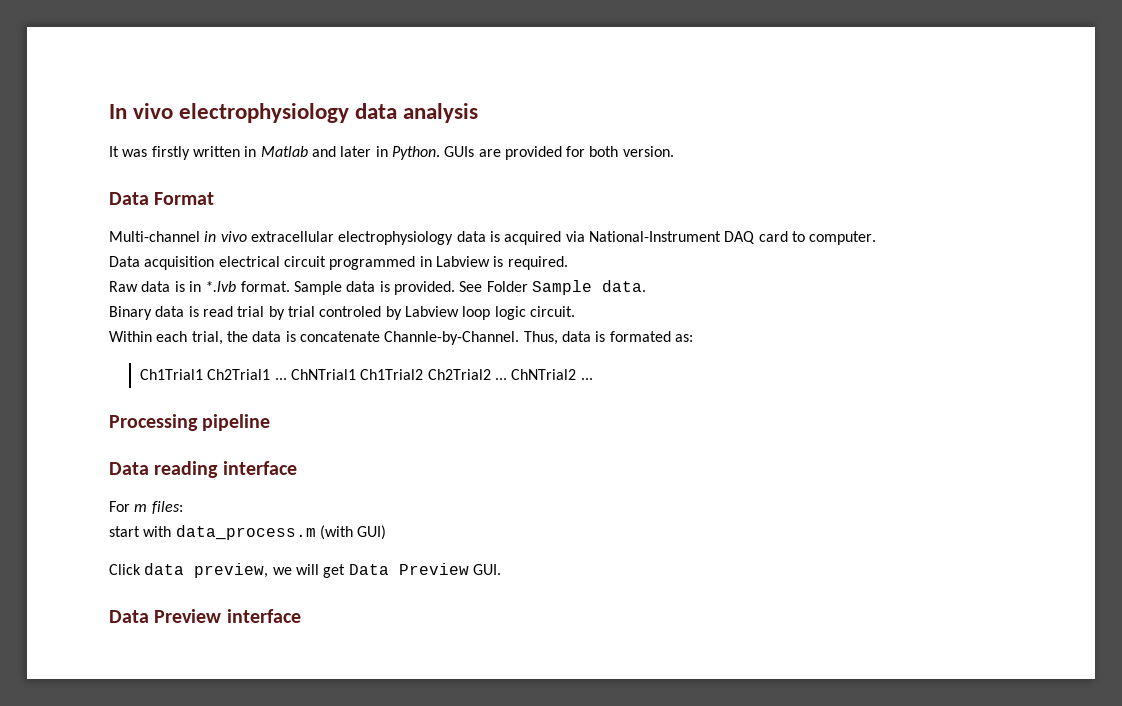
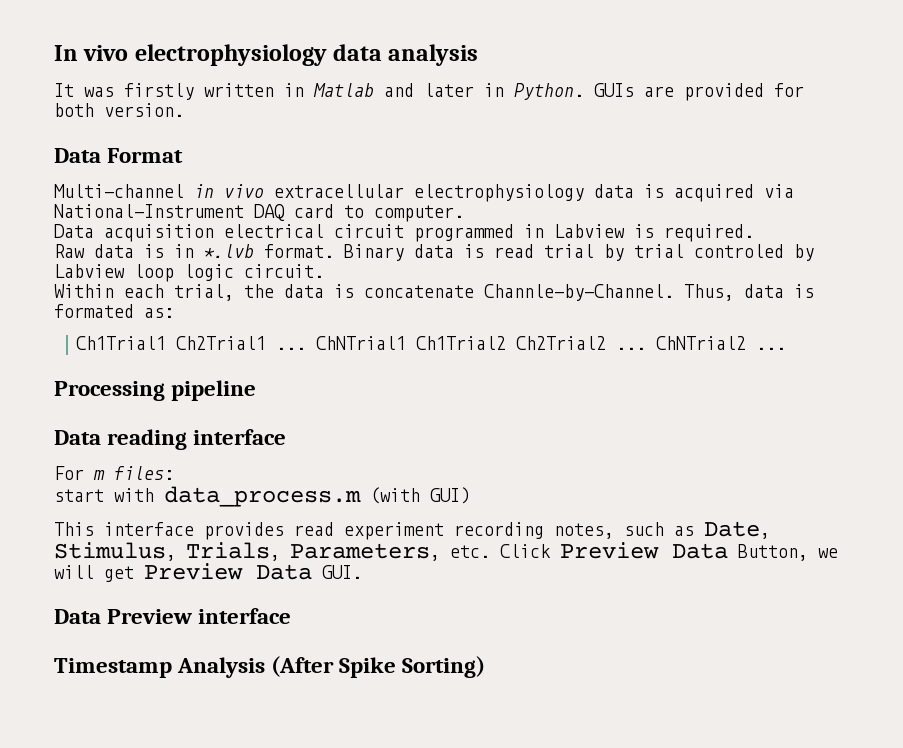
- Raw data is in *.lvb format. Sample data is provided. See Folder Sample data.
- Binary data is read trial by trial controled by Labview loop logic circuit.
+ Raw data is in *.lvb format. Binary data is read trial by trial controled by Labview loop logic circuit.
- Click data preview, we will get Data Preview GUI.
+ This interface provides read experiment recording notes, such as Date, Stimulus, Trials, Parameters, etc. Click Preview Data Button, we will get Preview Data GUI.
+ Timestamp Analysis (After Spike Sorting)

